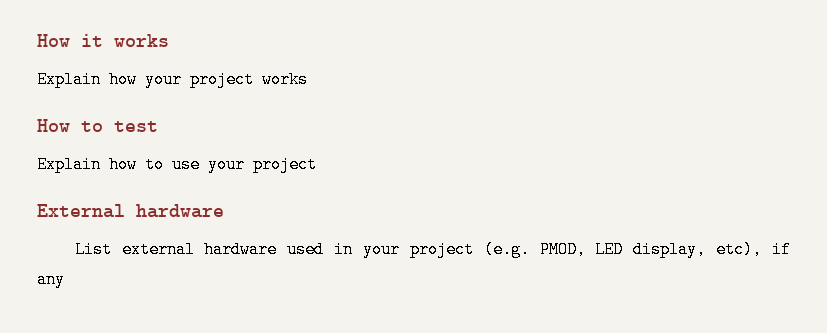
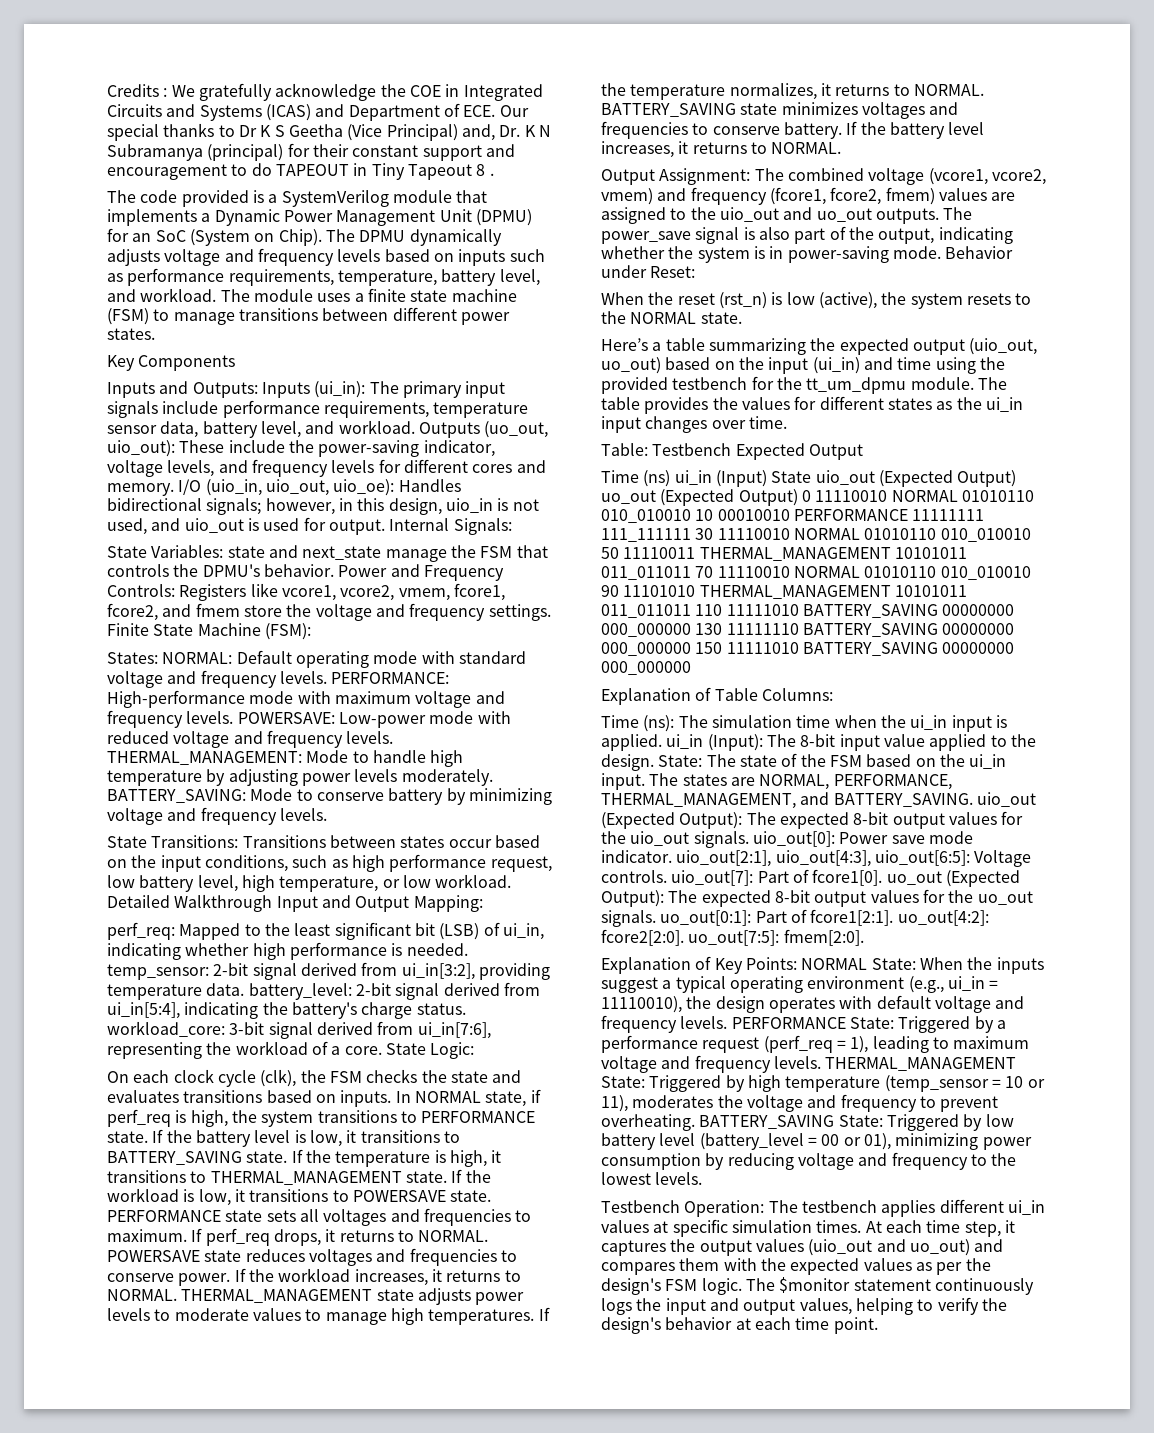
- How it works
- Explain how your project works
- How to test
- Explain how to use your project
- External hardware
- List external hardware used in your project (e.g. PMOD, LED display, etc), if any
+ Credits : We gratefully acknowledge the COE in Integrated Circuits and Systems (ICAS) and Department of ECE. Our special thanks to Dr K S Geetha (Vice Principal) and, Dr. K N Subramanya (principal) for their constant support and encouragement to do TAPEOUT in Tiny Tapeout 8 .
+ The code provided is a SystemVerilog module that implements a Dynamic Power Management Unit (DPMU) for an SoC (System on Chip). The DPMU dynamically adjusts voltage and frequency levels based on inputs such as performance requirements, temperature, battery level, and workload. The module uses a finite state machine (FSM) to manage transitions between different power states.
+ Key Components
+ Inputs and Outputs: Inputs (ui_in): The primary input signals include performance requirements, temperature sensor data, battery level, and workload. Outputs (uo_out, uio_out): These include the power-saving indicator, voltage levels, and frequency levels for different cores and memory. I/O (uio_in, uio_out, uio_oe): Handles bidirectional signals; however, in this design, uio_in is not used, and uio_out is used for output. Internal Signals:
+ State Variables: state and next_state manage the FSM that controls the DPMU's behavior. Power and Frequency Controls: Registers like vcore1, vcore2, vmem, fcore1, fcore2, and fmem store the voltage and frequency settings. Finite State Machine (FSM):
+ States: NORMAL: Default operating mode with standard voltage and frequency levels. PERFORMANCE: High-performance mode with maximum voltage and frequency levels. POWERSAVE: Low-power mode with reduced voltage and frequency levels. THERMAL_MANAGEMENT: Mode to handle high temperature by adjusting power levels moderately. BATTERY_SAVING: Mode to conserve battery by minimizing voltage and frequency levels.
+ State Transitions: Transitions between states occur based on the input conditions, such as high performance request, low battery level, high temperature, or low workload. Detailed Walkthrough Input and Output Mapping:
+ perf_req: Mapped to the least significant bit (LSB) of ui_in, indicating whether high performance is needed. temp_sensor: 2-bit signal derived from ui_in[3:2], providing temperature data. battery_level: 2-bit signal derived from ui_in[5:4], indicating the battery's charge status. workload_core: 3-bit signal derived from ui_in[7:6], representing the workload of a core. State Logic:
+ On each clock cycle (clk), the FSM checks the state and evaluates transitions based on inputs. In NORMAL state, if perf_req is high, the system transitions to PERFORMANCE state. If the battery level is low, it transitions to BATTERY_SAVING state. If the temperature is high, it transitions to THERMAL_MANAGEMENT state. If the workload is low, it transitions to POWERSAVE state. PERFORMANCE state sets all voltages and frequencies to maximum. If perf_req drops, it returns to NORMAL. POWERSAVE state reduces voltages and frequencies to conserve power. If the workload increases, it returns to NORMAL. THERMAL_MANAGEMENT state adjusts power levels to moderate values to manage high temperatures. If the temperature normalizes, it returns to NORMAL. BATTERY_SAVING state minimizes voltages and frequencies to conserve battery. If the battery level increases, it returns to NORMAL.
+ Output Assignment: The combined voltage (vcore1, vcore2, vmem) and frequency (fcore1, fcore2, fmem) values are assigned to the uio_out and uo_out outputs. The power_save signal is also part of the output, indicating whether the system is in power-saving mode. Behavior under Reset:
+ When the reset (rst_n) is low (active), the system resets to the NORMAL state.
+ Here’s a table summarizing the expected output (uio_out, uo_out) based on the input (ui_in) and time using the provided testbench for the tt_um_dpmu module. The table provides the values for different states as the ui_in input changes over time.
+ Table: Testbench Expected Output
+ Time (ns) ui_in (Input) State uio_out (Expected Output) uo_out (Expected Output) 0 11110010 NORMAL 01010110 010_010010 10 00010010 PERFORMANCE 11111111 111_111111 30 11110010 NORMAL 01010110 010_010010 50 11110011 THERMAL_MANAGEMENT 10101011 011_011011 70 11110010 NORMAL 01010110 010_010010 90 11101010 THERMAL_MANAGEMENT 10101011 011_011011 110 11111010 BATTERY_SAVING 00000000 000_000000 130 11111110 BATTERY_SAVING 00000000 000_000000 150 11111010 BATTERY_SAVING 00000000 000_000000
+ Explanation of Table Columns:
+ Time (ns): The simulation time when the ui_in input is applied. ui_in (Input): The 8-bit input value applied to the design. State: The state of the FSM based on the ui_in input. The states are NORMAL, PERFORMANCE, THERMAL_MANAGEMENT, and BATTERY_SAVING. uio_out (Expected Output): The expected 8-bit output values for the uio_out signals. uio_out[0]: Power save mode indicator. uio_out[2:1], uio_out[4:3], uio_out[6:5]: Voltage controls. uio_out[7]: Part of fcore1[0]. uo_out (Expected Output): The expected 8-bit output values for the uo_out signals. uo_out[0:1]: Part of fcore1[2:1]. uo_out[4:2]: fcore2[2:0]. uo_out[7:5]: fmem[2:0].
+ Explanation of Key Points: NORMAL State: When the inputs suggest a typical operating environment (e.g., ui_in = 11110010), the design operates with default voltage and frequency levels. PERFORMANCE State: Triggered by a performance request (perf_req = 1), leading to maximum voltage and frequency levels. THERMAL_MANAGEMENT State: Triggered by high temperature (temp_sensor = 10 or 11), moderates the voltage and frequency to prevent overheating. BATTERY_SAVING State: Triggered by low battery level (battery_level = 00 or 01), minimizing power consumption by reducing voltage and frequency to the lowest levels.
+ Testbench Operation: The testbench applies different ui_in values at specific simulation times. At each time step, it captures the output values (uio_out and uo_out) and compares them with the expected values as per the design's FSM logic. The $monitor statement continuously logs the input and output values, helping to verify the design's behavior at each time point.

